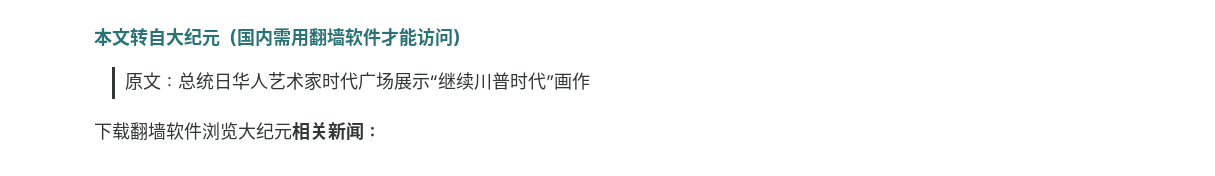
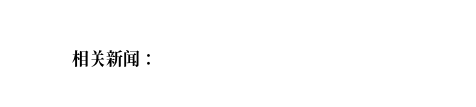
- 本文转自大纪元（国内需用翻墙软件才能访问）
- 原文：总统日华人艺术家时代广场展示“继续川普时代”画作
- 下载翻墙软件浏览大纪元相关新闻：
+ 相关新闻：

